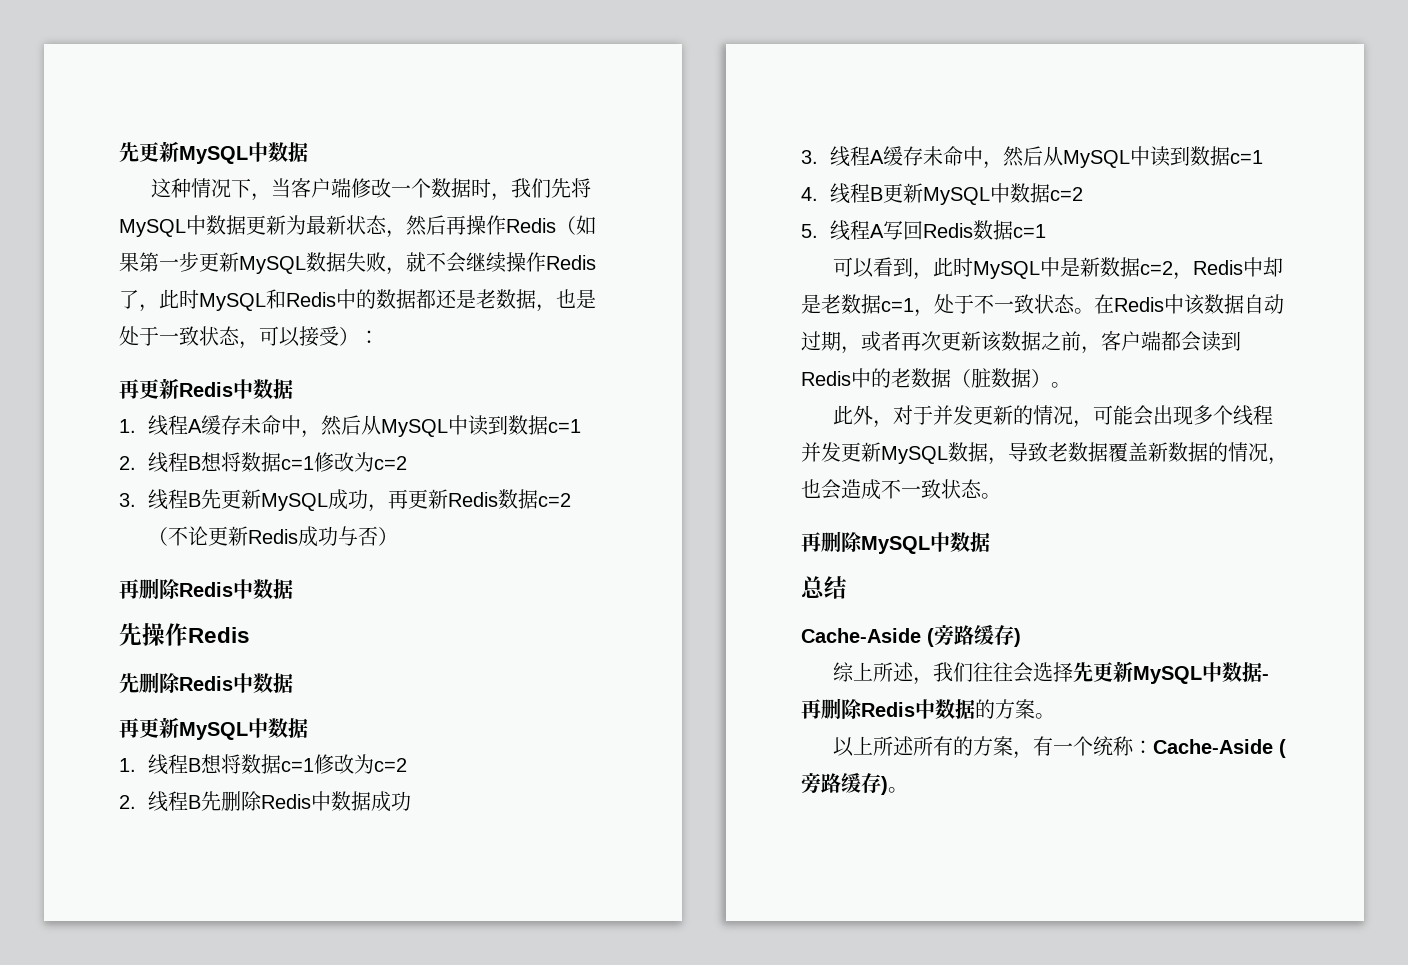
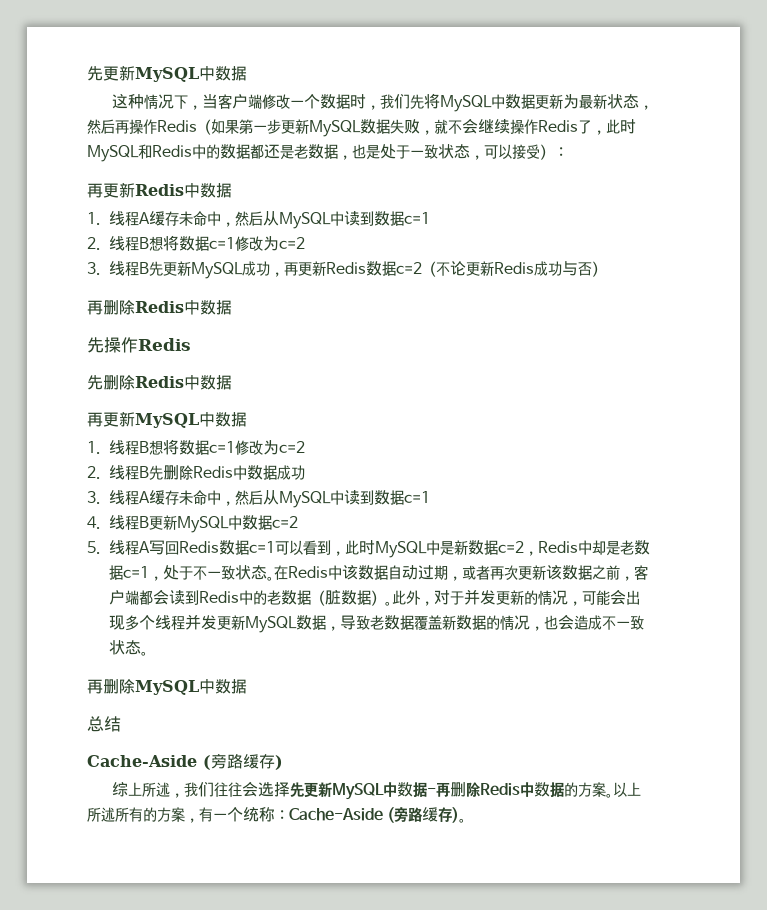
- 5.线程A写回Redis数据c=1
- 可以看到，此时MySQL中是新数据c=2，Redis中却是老数据c=1，处于不一致状态。
+ 5.线程A写回Redis数据c=1可以看到，此时MySQL中是新数据c=2，Redis中却是老数据c=1，处于不一致状态。
- 在Redis中该数据自动过期，或者再次更新该数据之前，客户端都会读到Redis中的老数据（脏数据）。
- 此外，对于并发更新的情况，可能会出现多个线程并发更新MySQL数据，导致老数据覆盖新数据的情况，也会造成不一致状态。
+ 在Redis中该数据自动过期，或者再次更新该数据之前，客户端都会读到Redis中的老数据（脏数据）。此外，对于并发更新的情况，可能会出现多个线程并发更新MySQL数据，导致老数据覆盖新数据的情况，也会造成不一致状态。
- 综上所述，我们往往会选择先更新MySQL中数据-再删除Redis中数据的方案。
- 以上所述所有的方案，有一个统称：Cache-Aside (旁路缓存)。
+ 综上所述，我们往往会选择先更新MySQL中数据-再删除Redis中数据的方案。以上所述所有的方案，有一个统称：Cache-Aside (旁路缓存)。

